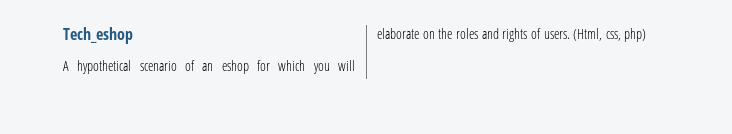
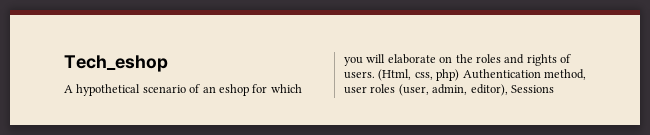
- (Html, css, php)
+ (Html, css, php) Authentication method, user roles (user, admin, editor), Sessions

